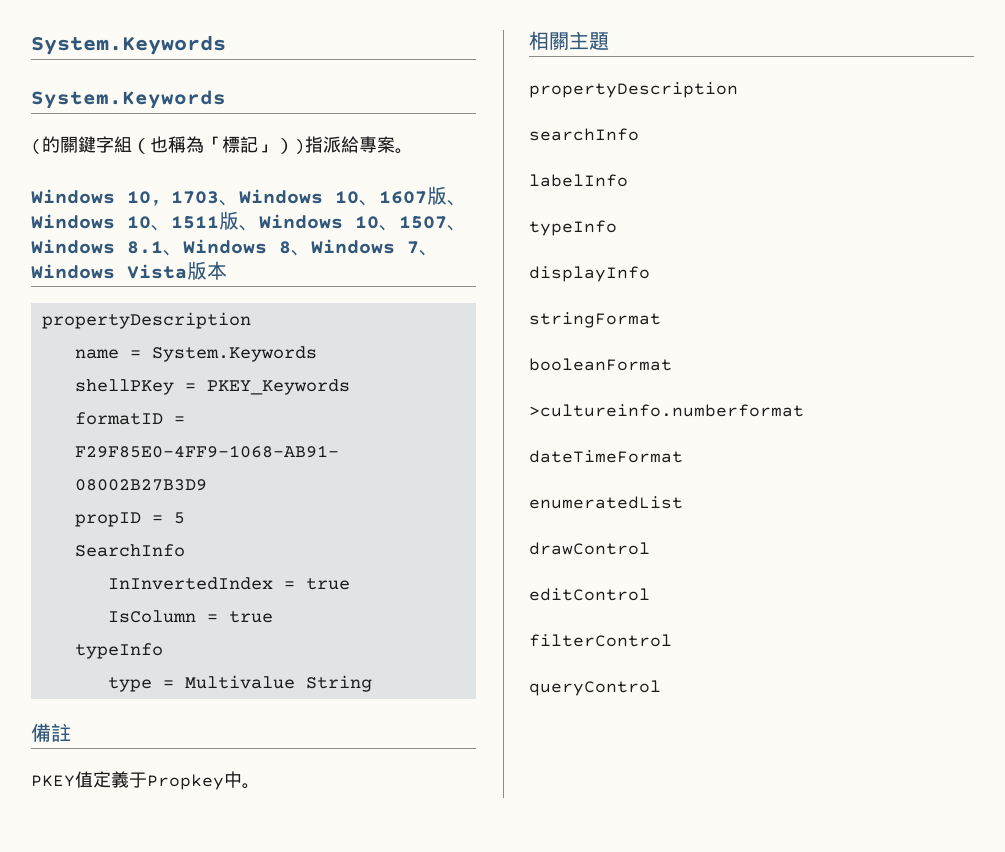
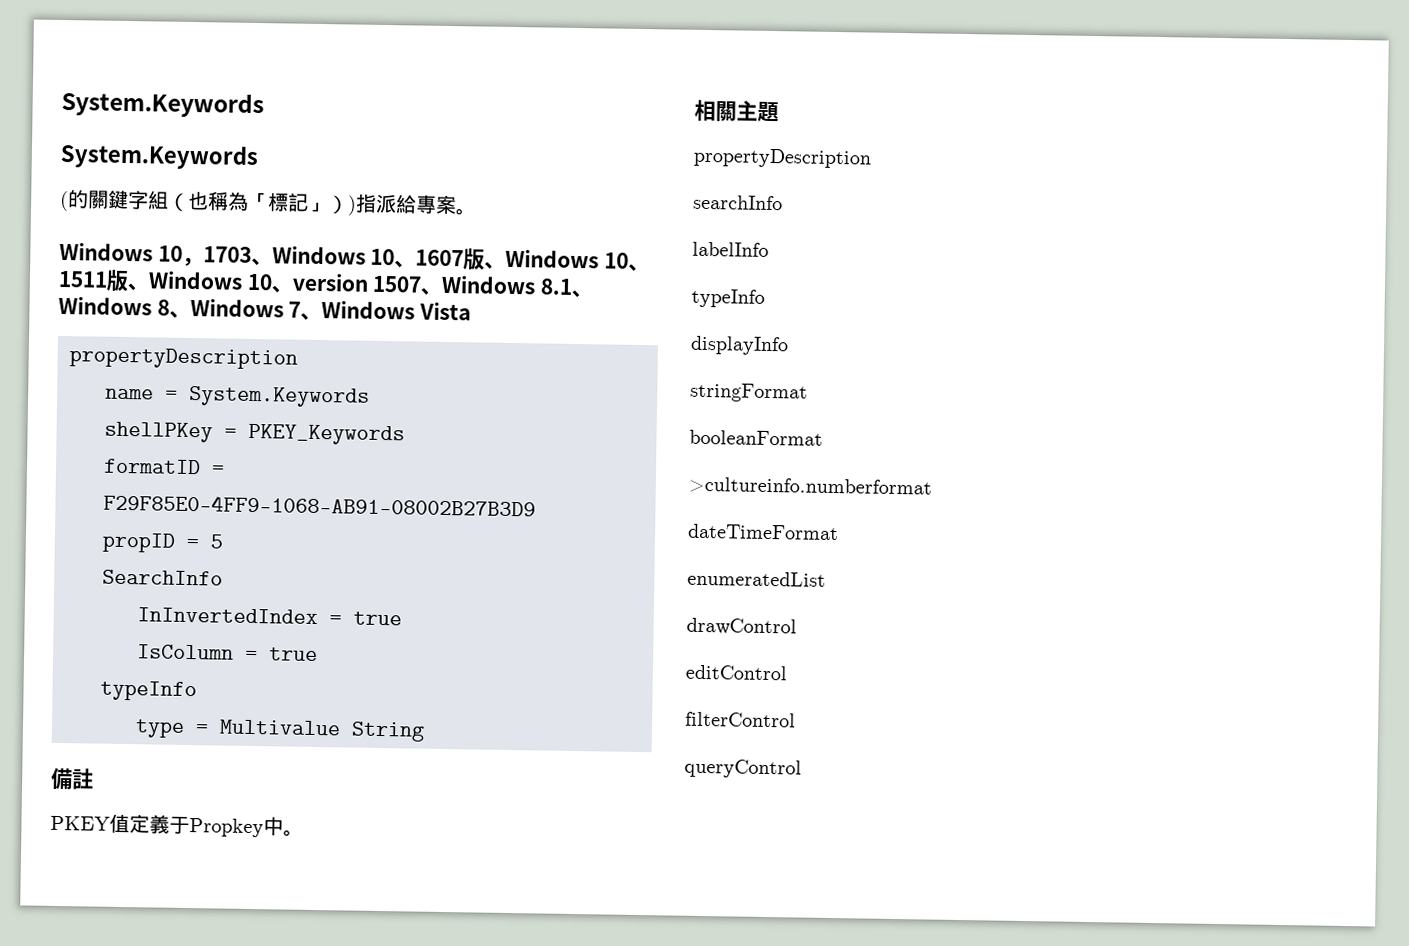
- Windows 10，1703、Windows 10、1607版、Windows 10、1511版、Windows 10、1507、Windows 8.1、Windows 8、Windows 7、Windows Vista版本
+ Windows 10，1703、Windows 10、1607版、Windows 10、1511版、Windows 10、version 1507、Windows 8.1、Windows 8、Windows 7、Windows Vista

